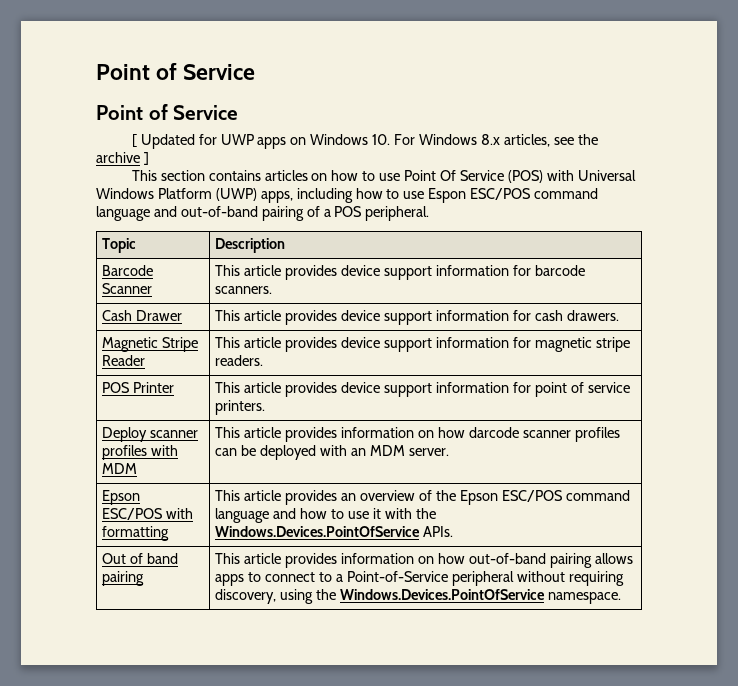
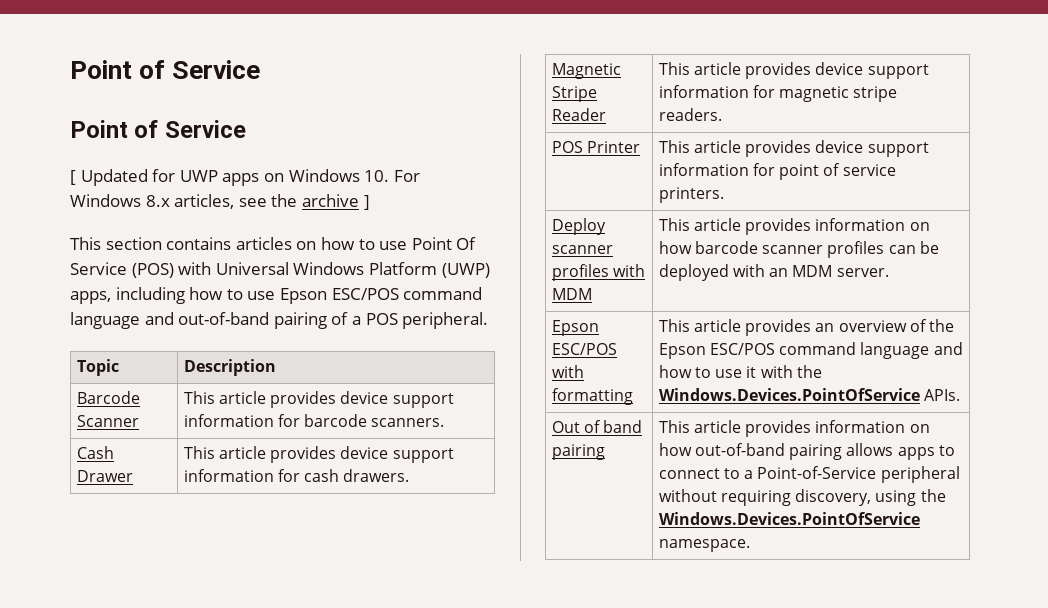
- This section contains articles on how to use Point Of Service (POS) with Universal Windows Platform (UWP) apps, including how to use Espon ESC/POS command language and out-of-band pairing of a POS peripheral.
+ This section contains articles on how to use Point Of Service (POS) with Universal Windows Platform (UWP) apps, including how to use Epson ESC/POS command language and out-of-band pairing of a POS peripheral.
- Deploy scanner profiles with MDM | This article provides information on how darcode scanner profiles can be deployed with an MDM server.
+ Deploy scanner profiles with MDM | This article provides information on how barcode scanner profiles can be deployed with an MDM server.

